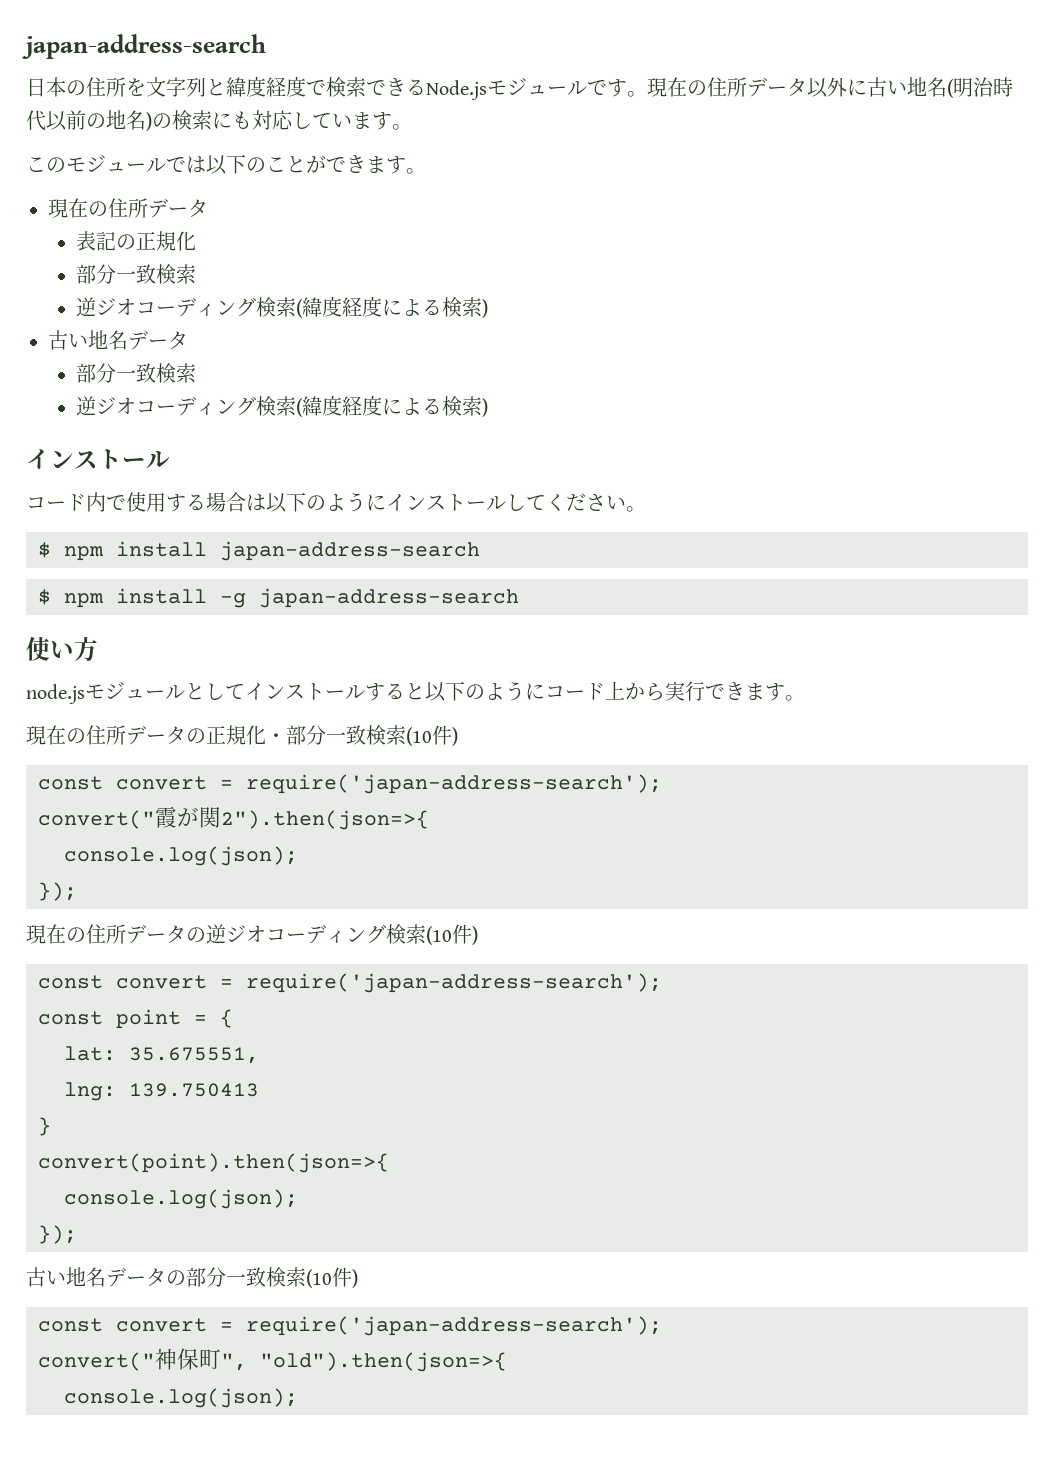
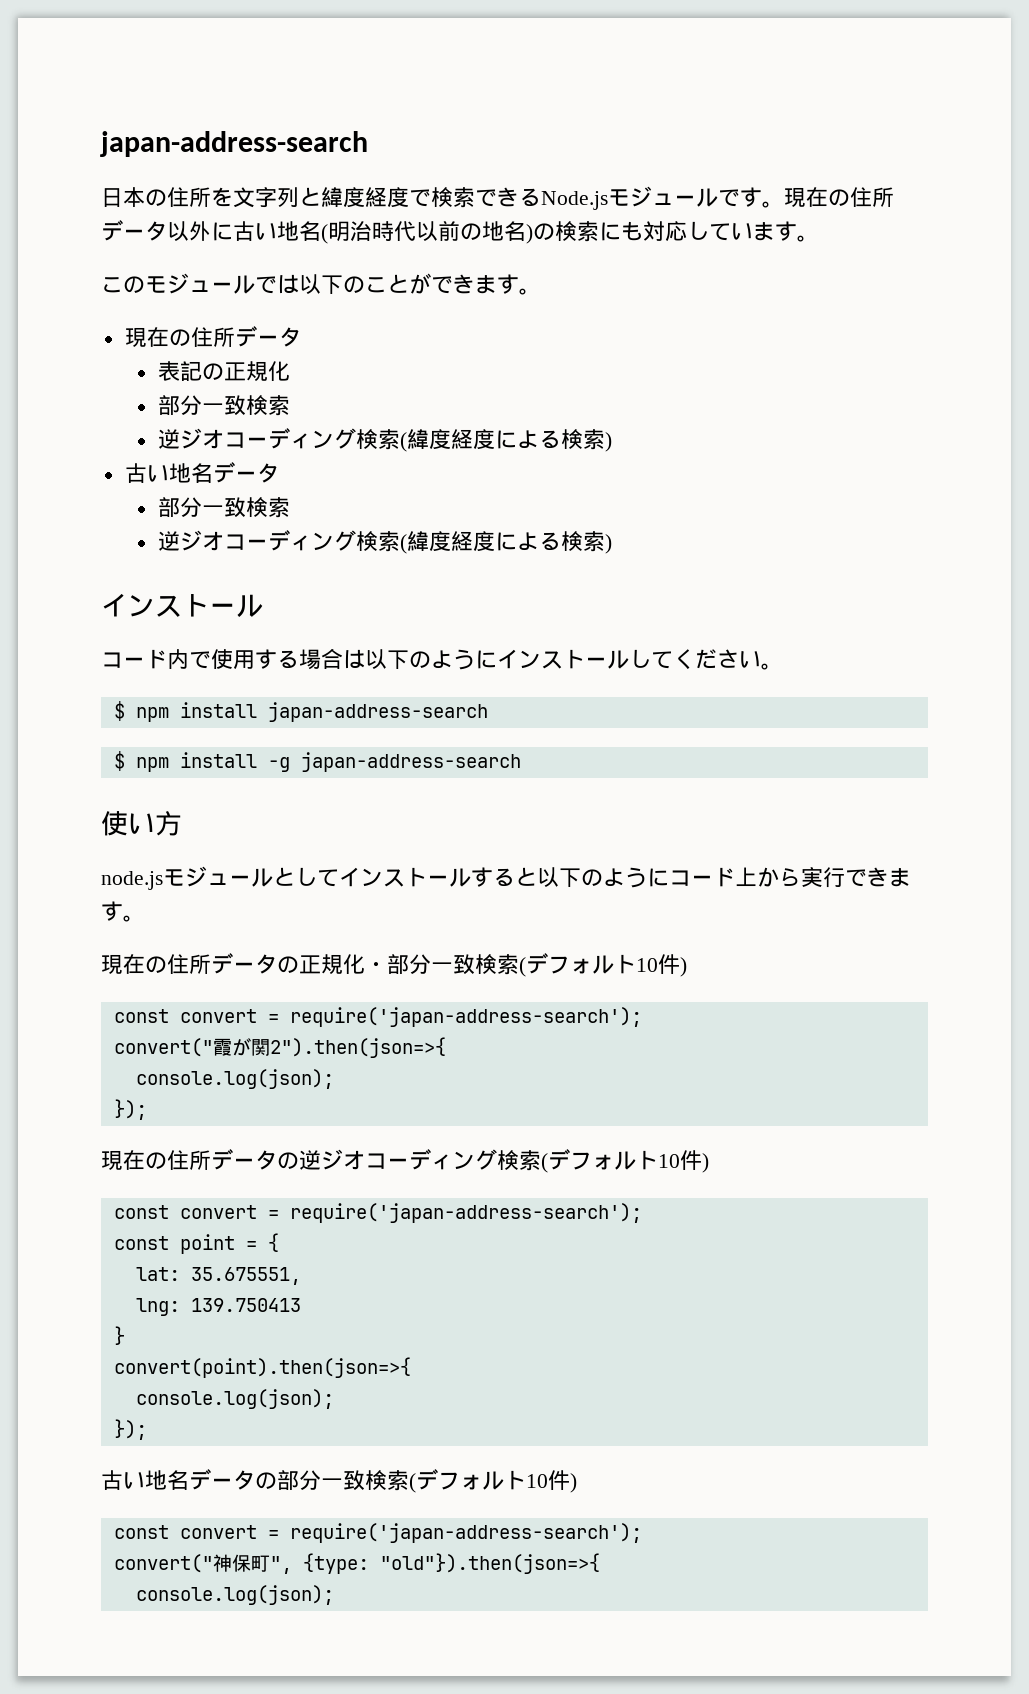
- 現在の住所データの正規化・部分一致検索(10件)
+ 現在の住所データの正規化・部分一致検索(デフォルト10件)
- 現在の住所データの逆ジオコーディング検索(10件)
+ 現在の住所データの逆ジオコーディング検索(デフォルト10件)
- 古い地名データの部分一致検索(10件)
+ 古い地名データの部分一致検索(デフォルト10件)
- convert("神保町", "old").then(json=>{
+ convert("神保町", {type: "old"}).then(json=>{

